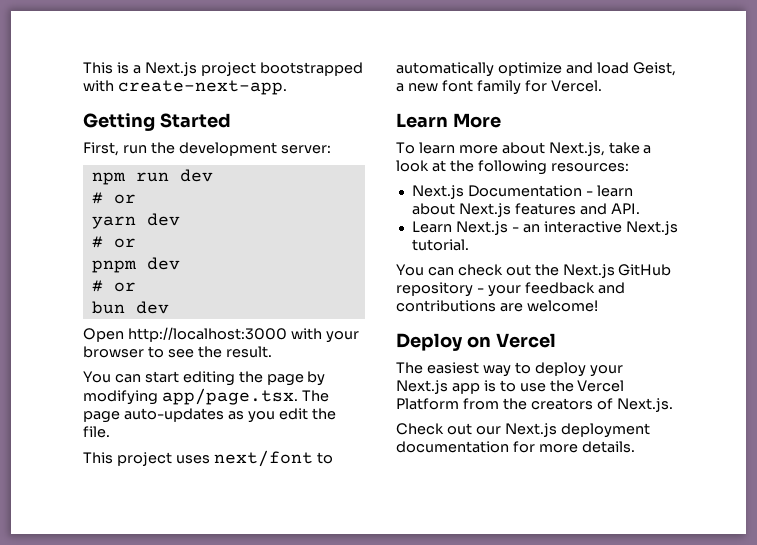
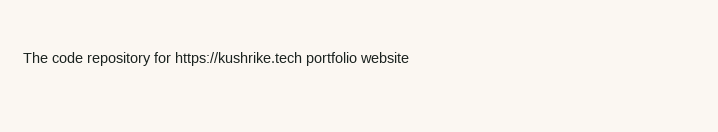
- This is a Next.js project bootstrapped with create-next-app.
- Getting Started
- First, run the development server:
- npm run dev
- # or
- yarn dev
- # or
- pnpm dev
- # or
- bun dev
- Open http://localhost:3000 with your browser to see the result.
- You can start editing the page by modifying app/page.tsx. The page auto-updates as you edit the file.
- This project uses next/font to automatically optimize and load Geist, a new font family for Vercel.
- Learn More
- To learn more about Next.js, take a look at the following resources:
- Next.js Documentation - learn about Next.js features and API.
- Learn Next.js - an interactive Next.js tutorial.
- You can check out the Next.js GitHub repository - your feedback and contributions are welcome!
- Deploy on Vercel
- The easiest way to deploy your Next.js app is to use the Vercel Platform from the creators of Next.js.
- Check out our Next.js deployment documentation for more details.
+ The code repository for https://kushrike.tech portfolio website

